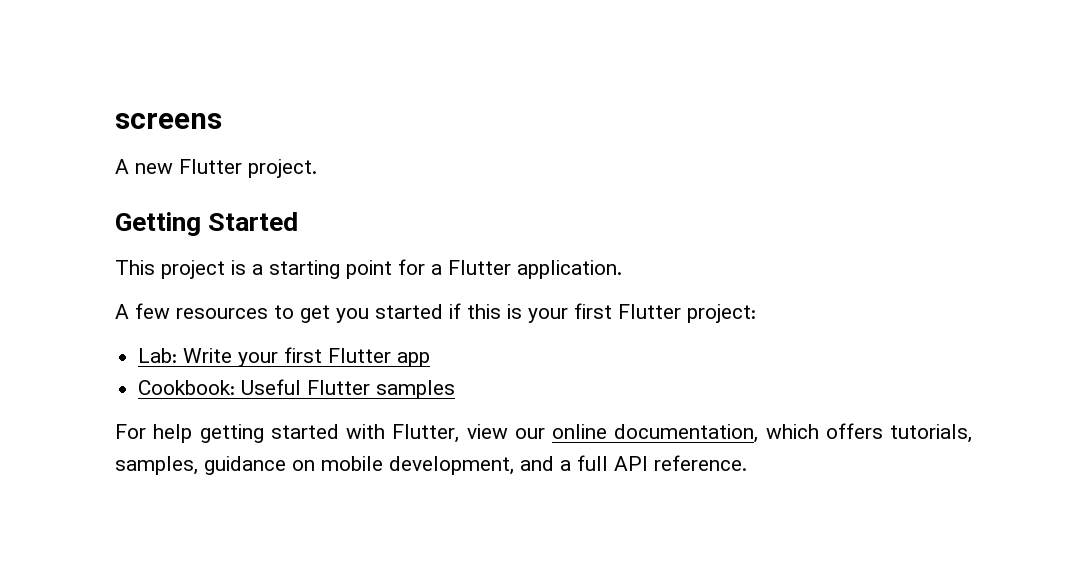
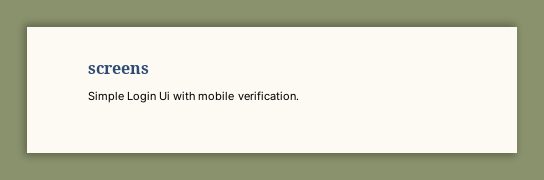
- A new Flutter project.
- Getting Started
- This project is a starting point for a Flutter application.
- A few resources to get you started if this is your first Flutter project:
- Lab: Write your first Flutter app
- Cookbook: Useful Flutter samples
- For help getting started with Flutter, view our online documentation, which offers tutorials, samples, guidance on mobile development, and a full API reference.
+ Simple Login Ui with mobile verification.

